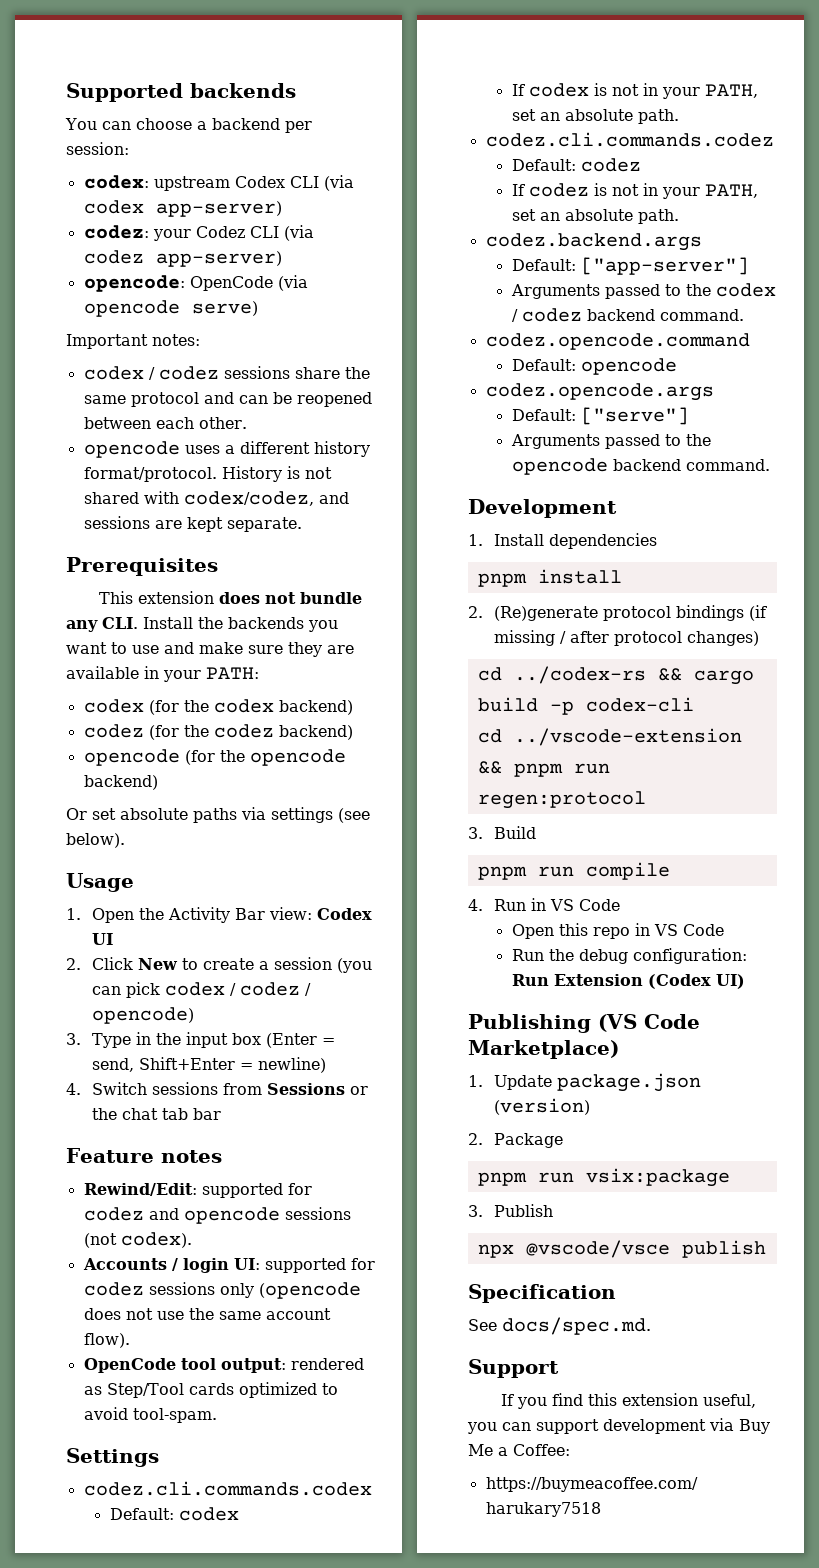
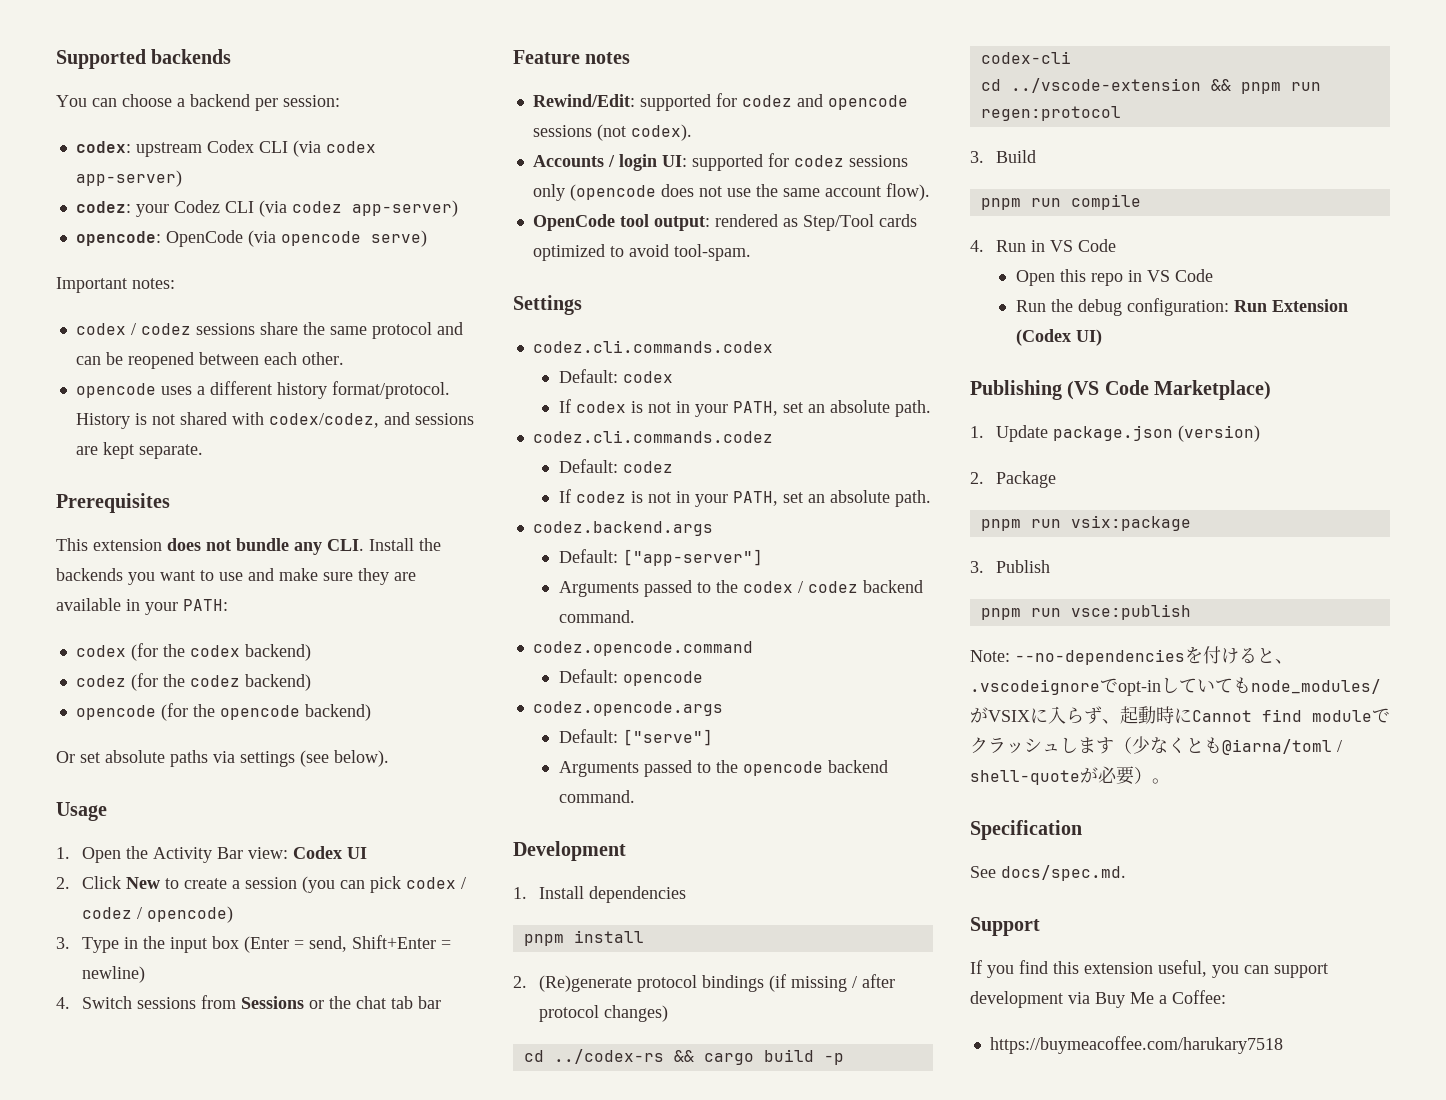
- npx @vscode/vsce publish
+ pnpm run vsce:publish
+ Note: --no-dependenciesを付けると、.vscodeignoreでopt-inしていてもnode_modules/がVSIXに入らず、起動時にCannot find moduleでクラッシュします（少なくとも@iarna/toml / shell-quoteが必要）。

